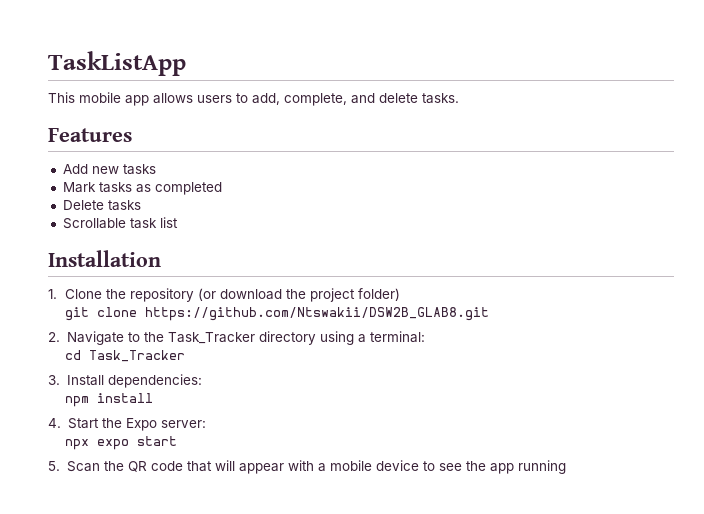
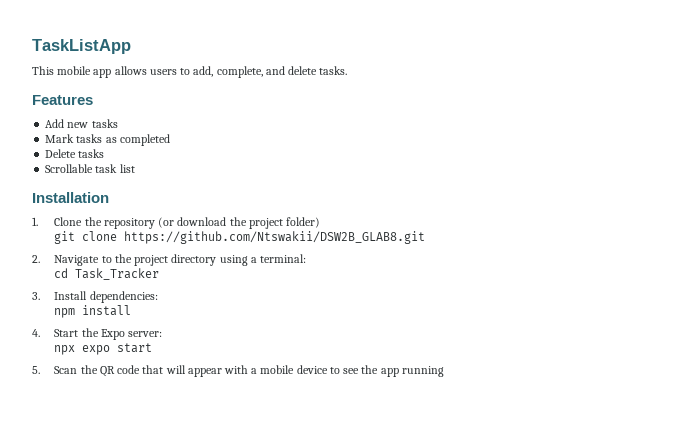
- 2. Navigate to the Task_Tracker directory using a terminal:
+ 2. Navigate to the project directory using a terminal:

